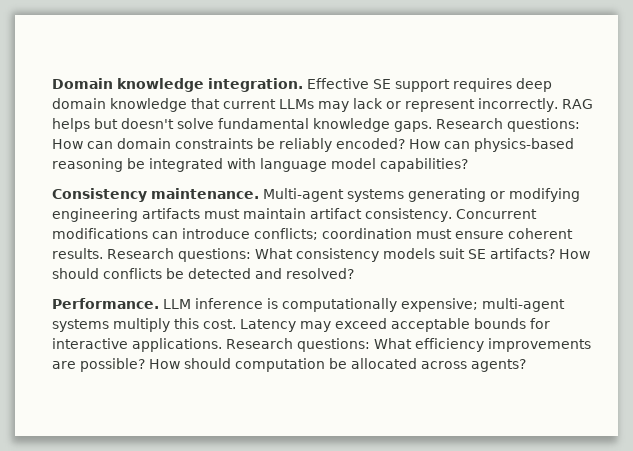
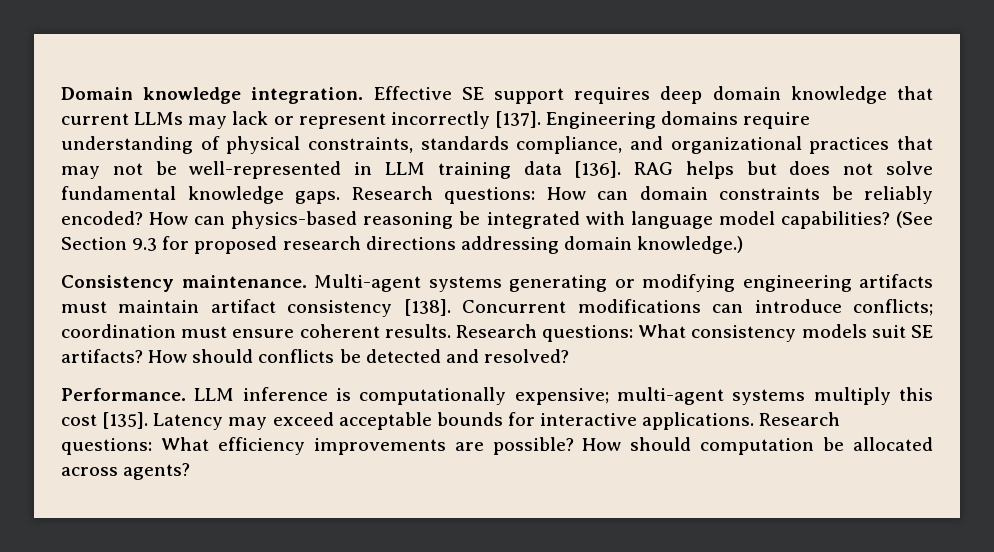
- Effective SE support requires deep domain knowledge that current LLMs may lack or represent incorrectly.
+ Effective SE support requires deep domain knowledge that current LLMs may lack or represent incorrectly [137]. Engineering domains require understanding of physical constraints, standards compliance, and organizational practices that may not be well-represented in LLM training data [136].
- RAG helps but doesn't solve fundamental knowledge gaps.
+ RAG helps but does not solve fundamental knowledge gaps.
+ (See Section 9.3 for proposed research directions addressing domain knowledge.)
- Multi-agent systems generating or modifying engineering artifacts must maintain artifact consistency.
+ Multi-agent systems generating or modifying engineering artifacts must maintain artifact consistency [138].
- LLM inference is computationally expensive; multi-agent systems multiply this cost.
+ LLM inference is computationally expensive; multi-agent systems multiply this cost [135].

